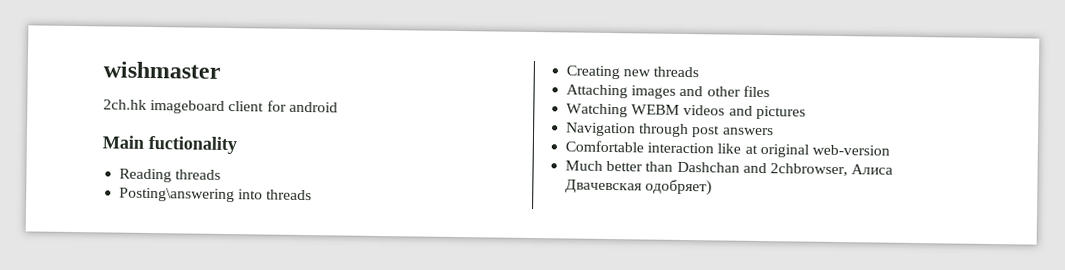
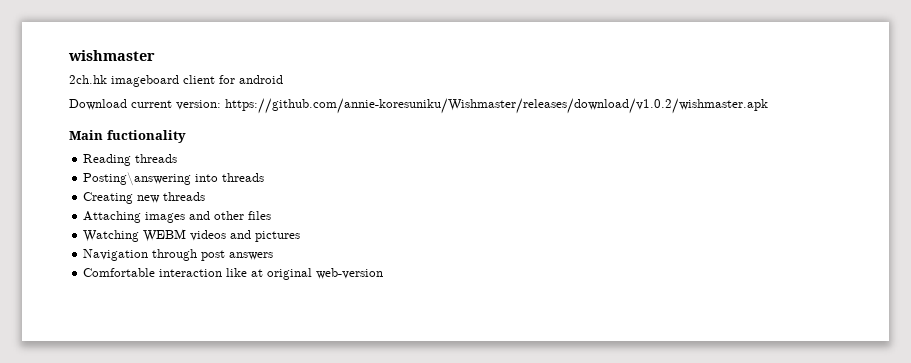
+ Download current version: https://github.com/annie-koresuniku/Wishmaster/releases/download/v1.0.2/wishmaster.apk
- Much better than Dashchan and 2chbrowser, Алиса Двачевская одобряет)

